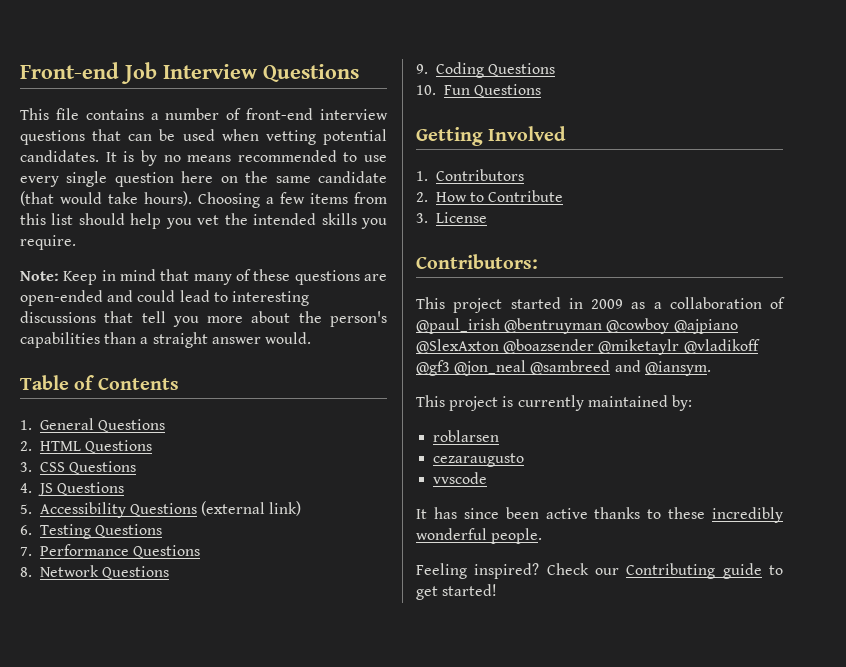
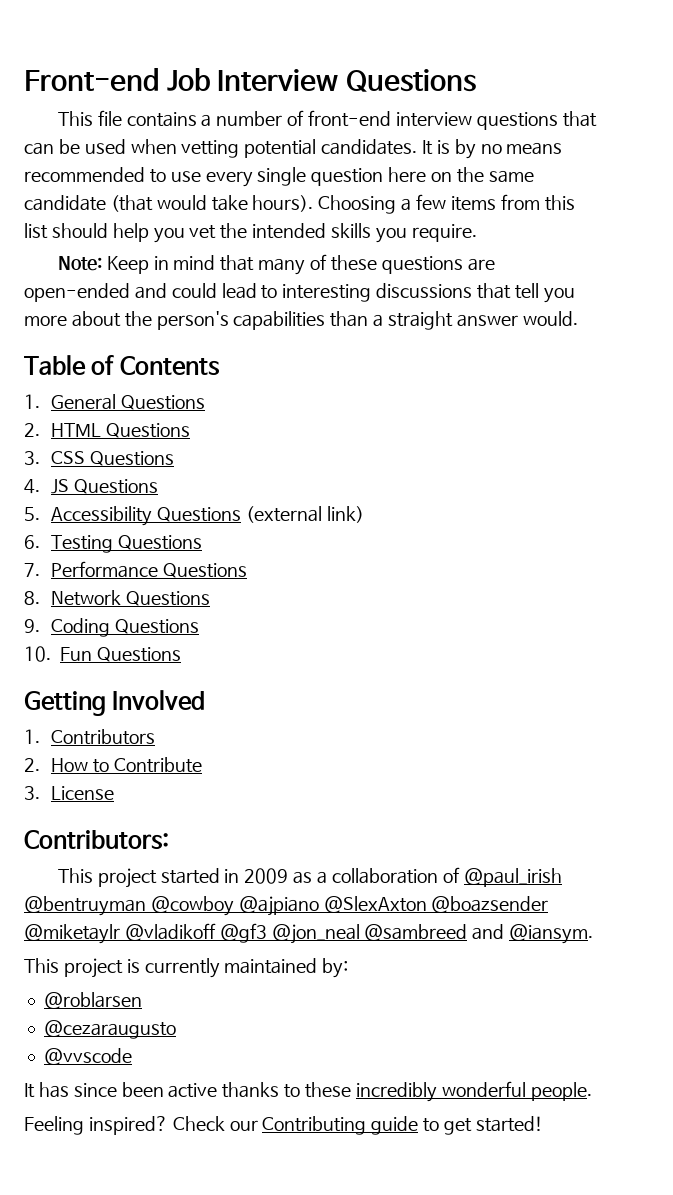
- roblarsen
- cezaraugusto
- vvscode
+ @roblarsen
+ @cezaraugusto
+ @vvscode

